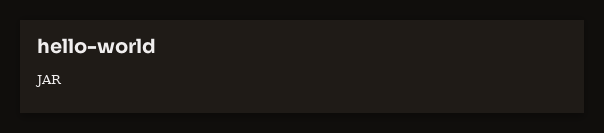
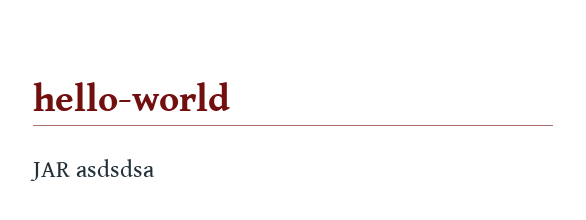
- JAR
+ JAR asdsdsa

